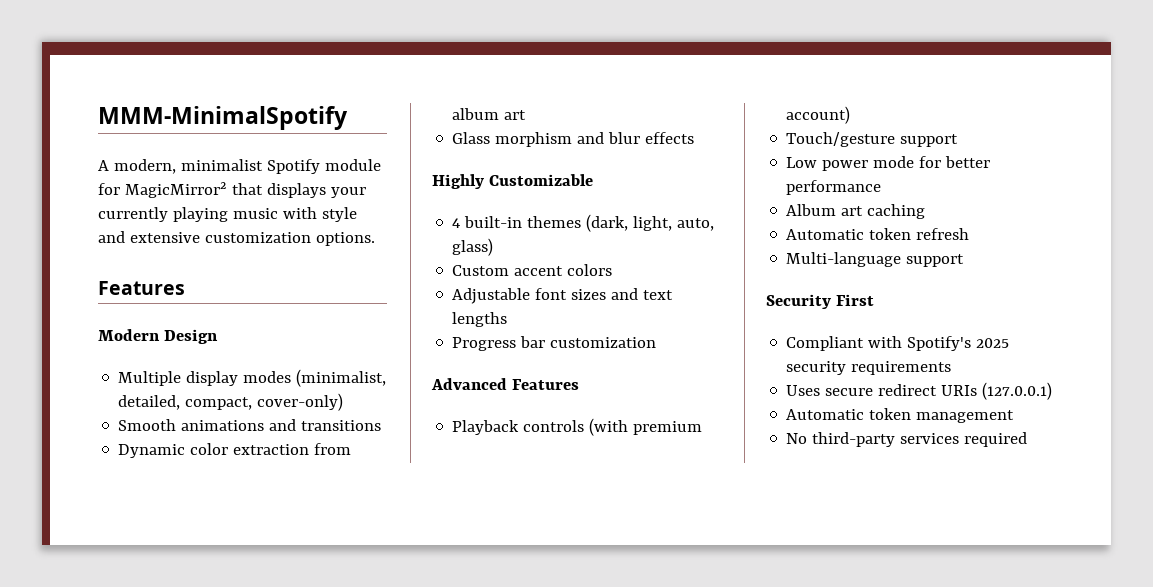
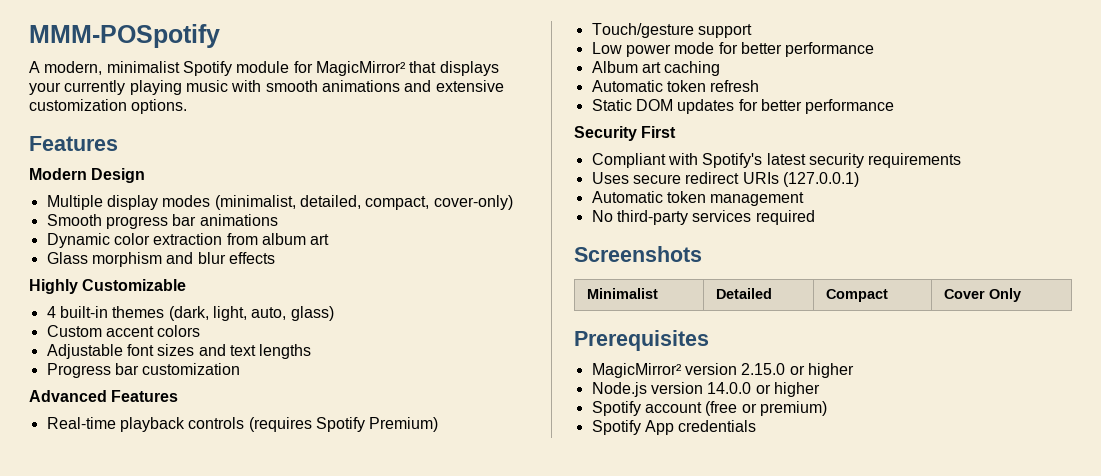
- MMM-MinimalSpotify
+ MMM-POSpotify
- A modern, minimalist Spotify module for MagicMirror² that displays your currently playing music with style and extensive customization options.
+ A modern, minimalist Spotify module for MagicMirror² that displays your currently playing music with smooth animations and extensive customization options.
- Smooth animations and transitions
+ Smooth progress bar animations
- Playback controls (with premium account)
+ Real-time playback controls (requires Spotify Premium)
- Multi-language support
+ Static DOM updates for better performance
- Compliant with Spotify's 2025 security requirements
+ Compliant with Spotify's latest security requirements
+ Screenshots
+ Minimalist | Detailed | Compact | Cover Only
+ Prerequisites
+ MagicMirror² version 2.15.0 or higher
+ Node.js version 14.0.0 or higher
+ Spotify account (free or premium)
+ Spotify App credentials

